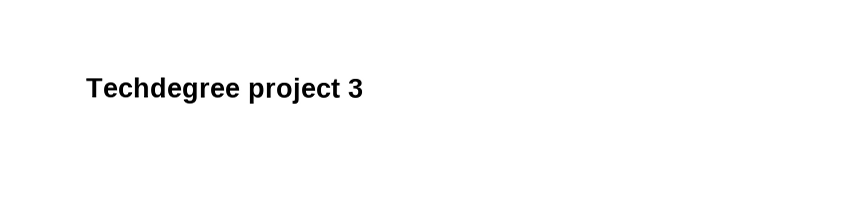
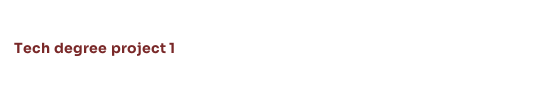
- Techdegree project 3
+ Tech degree project 1

